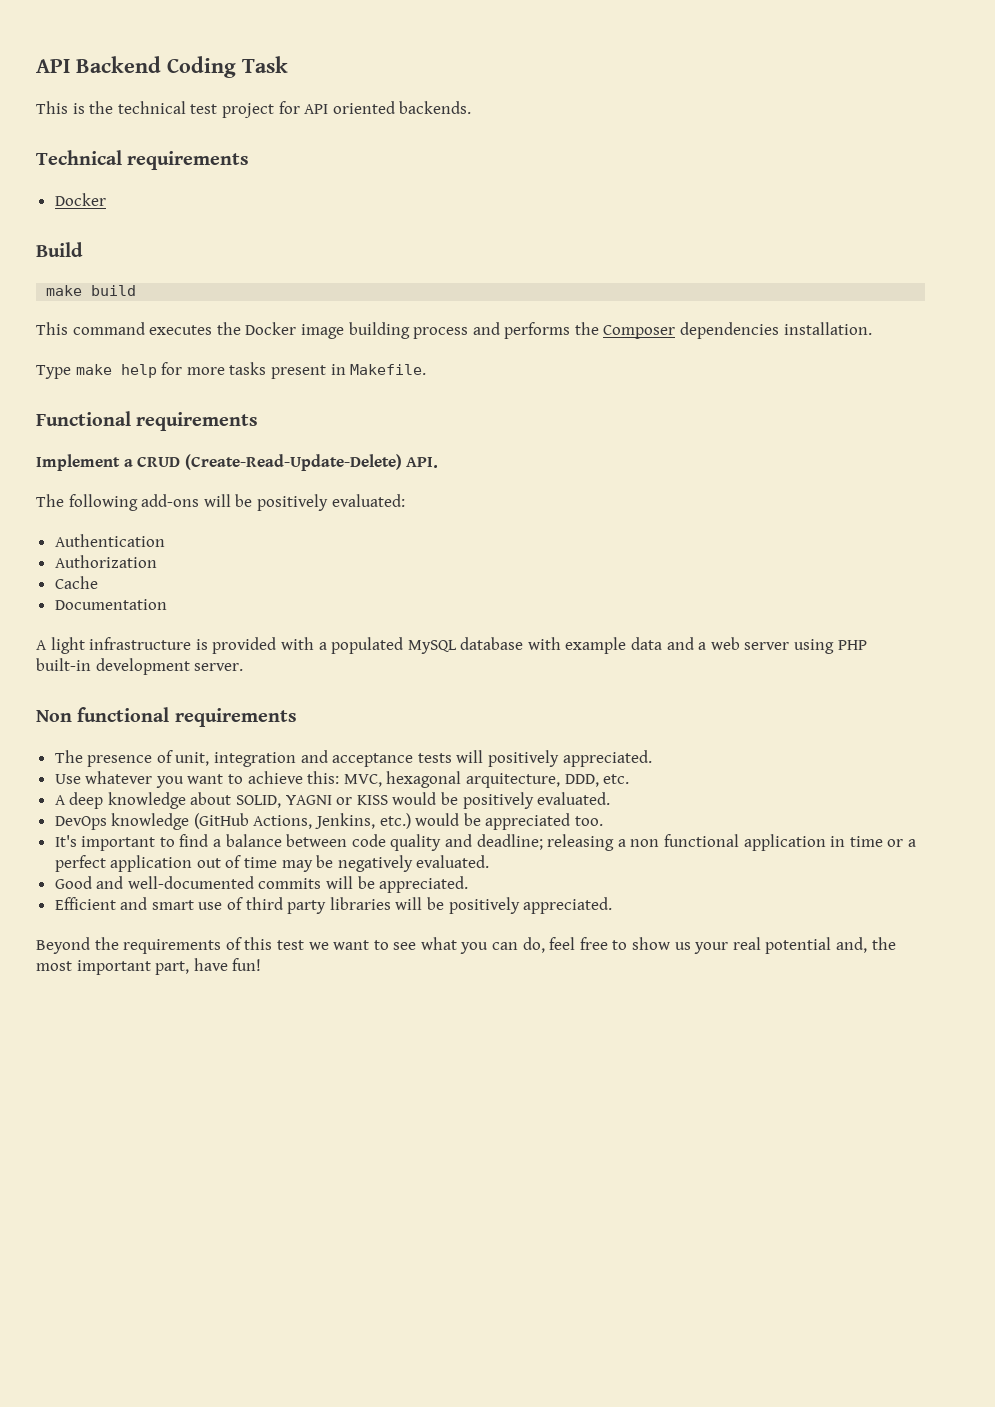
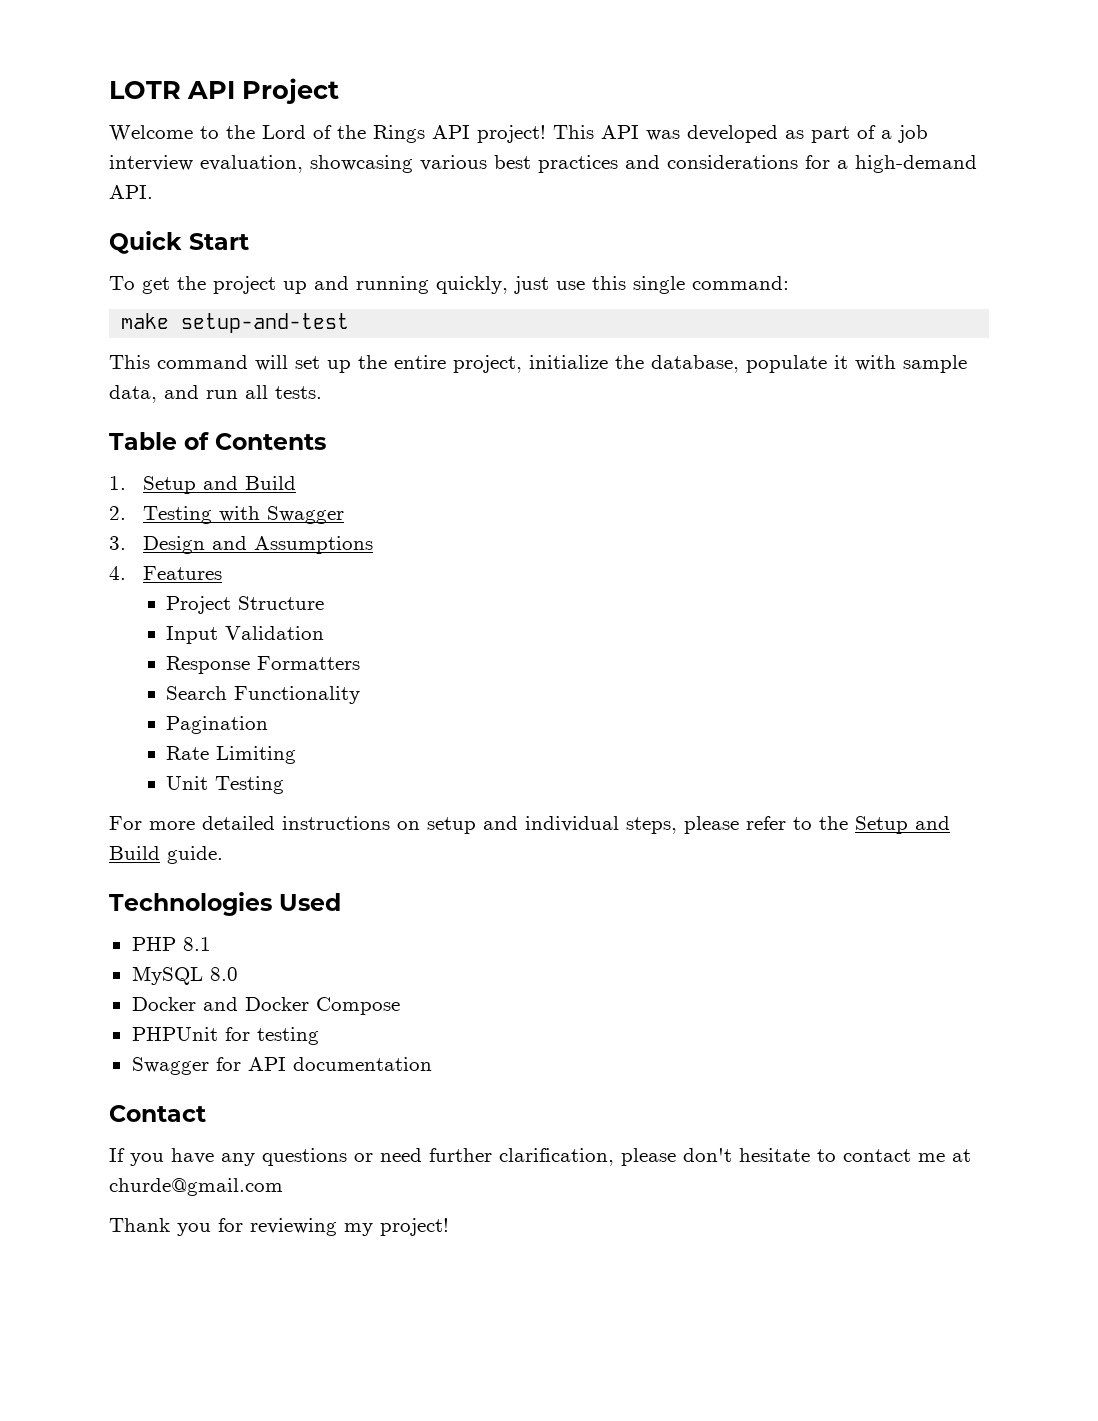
- API Backend Coding Task
- This is the technical test project for API oriented backends.
- Technical requirements
- Docker
- Build
- make build
+ LOTR API Project
+ Welcome to the Lord of the Rings API project! This API was developed as part of a job interview evaluation, showcasing various best practices and considerations for a high-demand API.
+ Quick Start
+ To get the project up and running quickly, just use this single command:
+ make setup-and-test
- This command executes the Docker image building process and performs the Composer dependencies installation.
- Type make help for more tasks present in Makefile.
- Functional requirements
- Implement a CRUD (Create-Read-Update-Delete) API.
- The following add-ons will be positively evaluated:
- Authentication
- Authorization
- Cache
- Documentation
- A light infrastructure is provided with a populated MySQL database with example data and a web server using PHP built-in development server.
- Non functional requirements
- The presence of unit, integration and acceptance tests will positively appreciated.
- Use whatever you want to achieve this: MVC, hexagonal arquitecture, DDD, etc.
- A deep knowledge about SOLID, YAGNI or KISS would be positively evaluated.
- DevOps knowledge (GitHub Actions, Jenkins, etc.) would be appreciated too.
- It's important to find a balance between code quality and deadline; releasing a non functional application in time or a perfect application out of time may be negatively evaluated.
- Good and well-documented commits will be appreciated.
- Efficient and smart use of third party libraries will be positively appreciated.
- Beyond the requirements of this test we want to see what you can do, feel free to show us your real potential and, the most important part, have fun!
+ This command will set up the entire project, initialize the database, populate it with sample data, and run all tests.
+ Table of Contents
+ 1. Setup and Build
+ 2. Testing with Swagger
+ 3. Design and Assumptions
+ 4. Features
+ Project Structure
+ Input Validation
+ Response Formatters
+ Search Functionality
+ Pagination
+ Rate Limiting
+ Unit Testing
+ For more detailed instructions on setup and individual steps, please refer to the Setup and Build guide.
+ Technologies Used
+ PHP 8.1
+ MySQL 8.0
+ Docker and Docker Compose
+ PHPUnit for testing
+ Swagger for API documentation
+ Contact
+ If you have any questions or need further clarification, please don't hesitate to contact me at churde@gmail.com
+ Thank you for reviewing my project!

